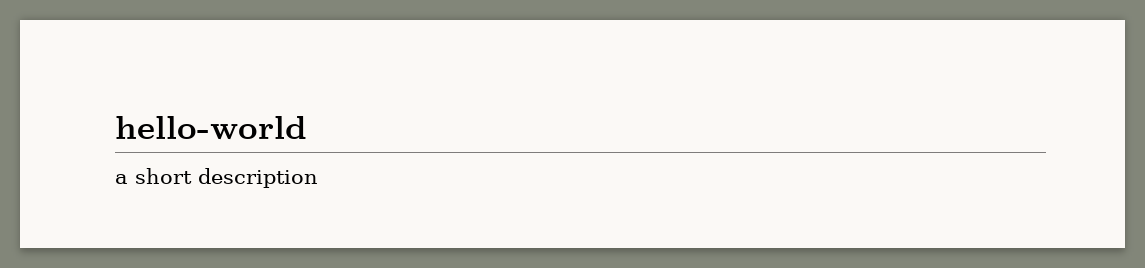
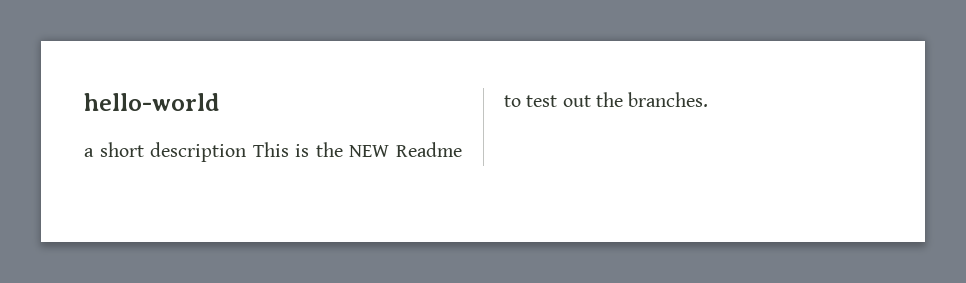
- a short description
+ a short description This is the NEW Readme to test out the branches.

